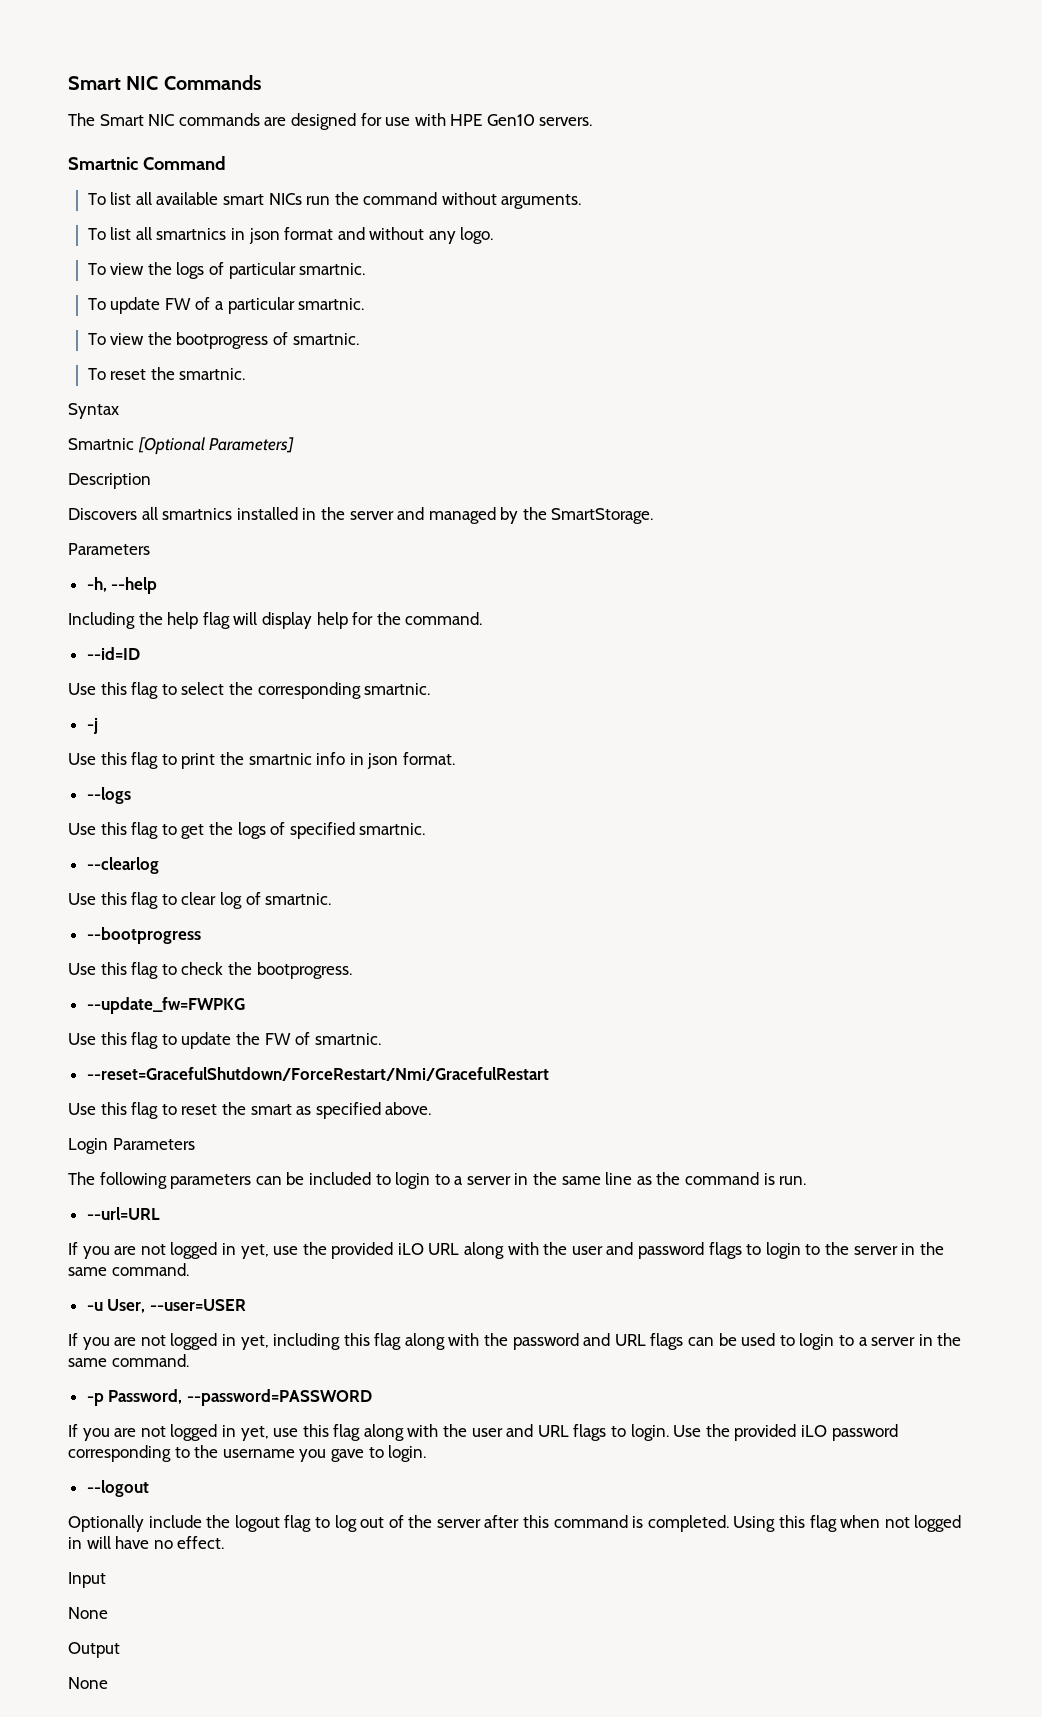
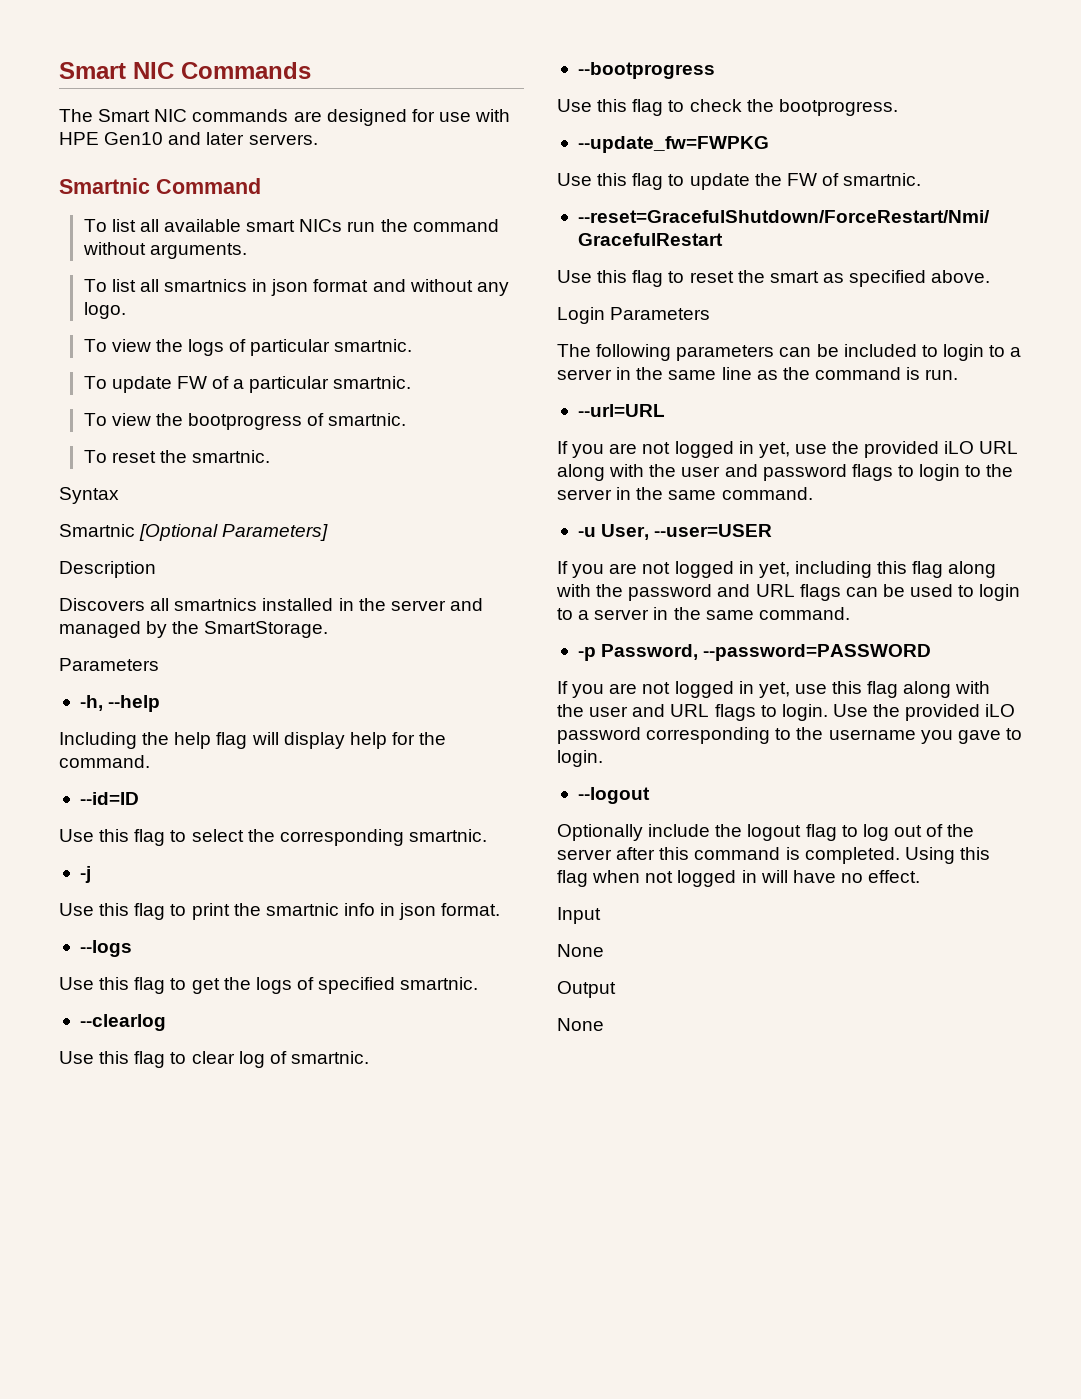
- The Smart NIC commands are designed for use with HPE Gen10 servers.
+ The Smart NIC commands are designed for use with HPE Gen10 and later servers.

